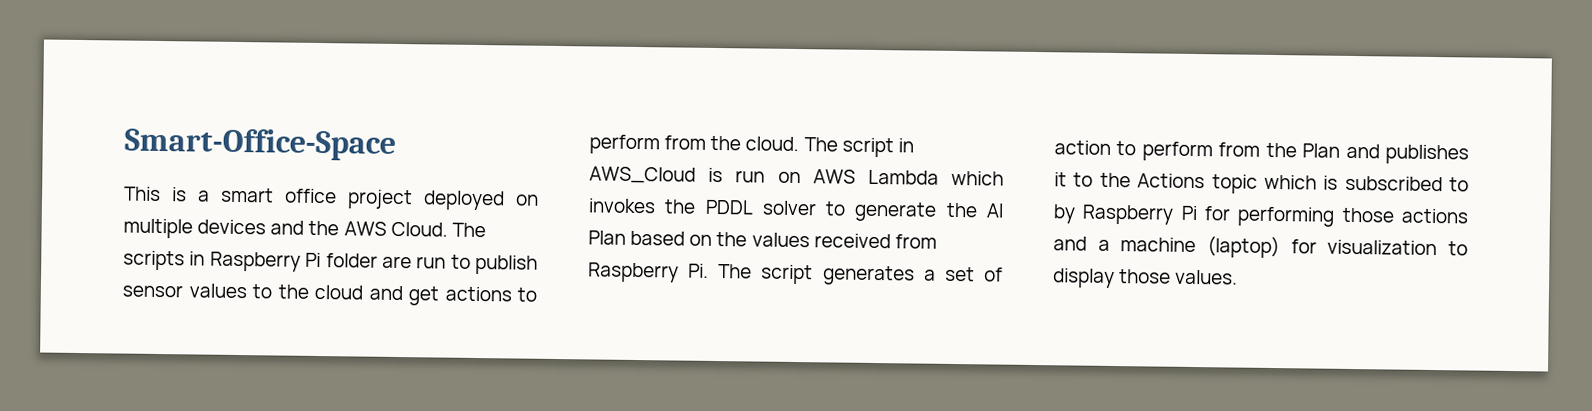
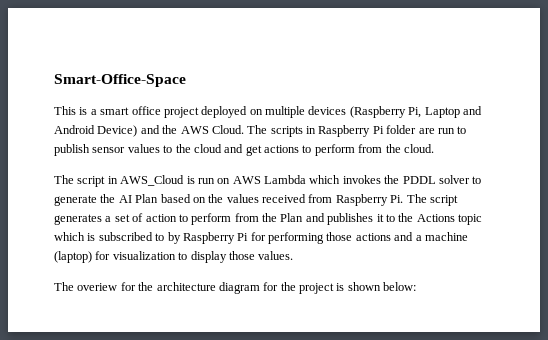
- This is a smart office project deployed on multiple devices and the AWS Cloud.
+ This is a smart office project deployed on multiple devices (Raspberry Pi, Laptop and Android Device) and the AWS Cloud.
- The scripts in Raspberry Pi folder are run to publish sensor values to the cloud and get actions to perform from the cloud. The script in AWS_Cloud is run on AWS Lambda which invokes the PDDL solver to generate the AI Plan based on the values received from Raspberry Pi. The script generates a set of action to perform from the Plan and publishes it to the Actions topic which is subscribed to by Raspberry Pi for performing those actions and a machine (laptop) for visualization to display those values.
+ The scripts in Raspberry Pi folder are run to publish sensor values to the cloud and get actions to perform from the cloud.
+ The script in AWS_Cloud is run on AWS Lambda which invokes the PDDL solver to generate the AI Plan based on the values received from Raspberry Pi. The script generates a set of action to perform from the Plan and publishes it to the Actions topic which is subscribed to by Raspberry Pi for performing those actions and a machine (laptop) for visualization to display those values.
+ The overiew for the architecture diagram for the project is shown below:

